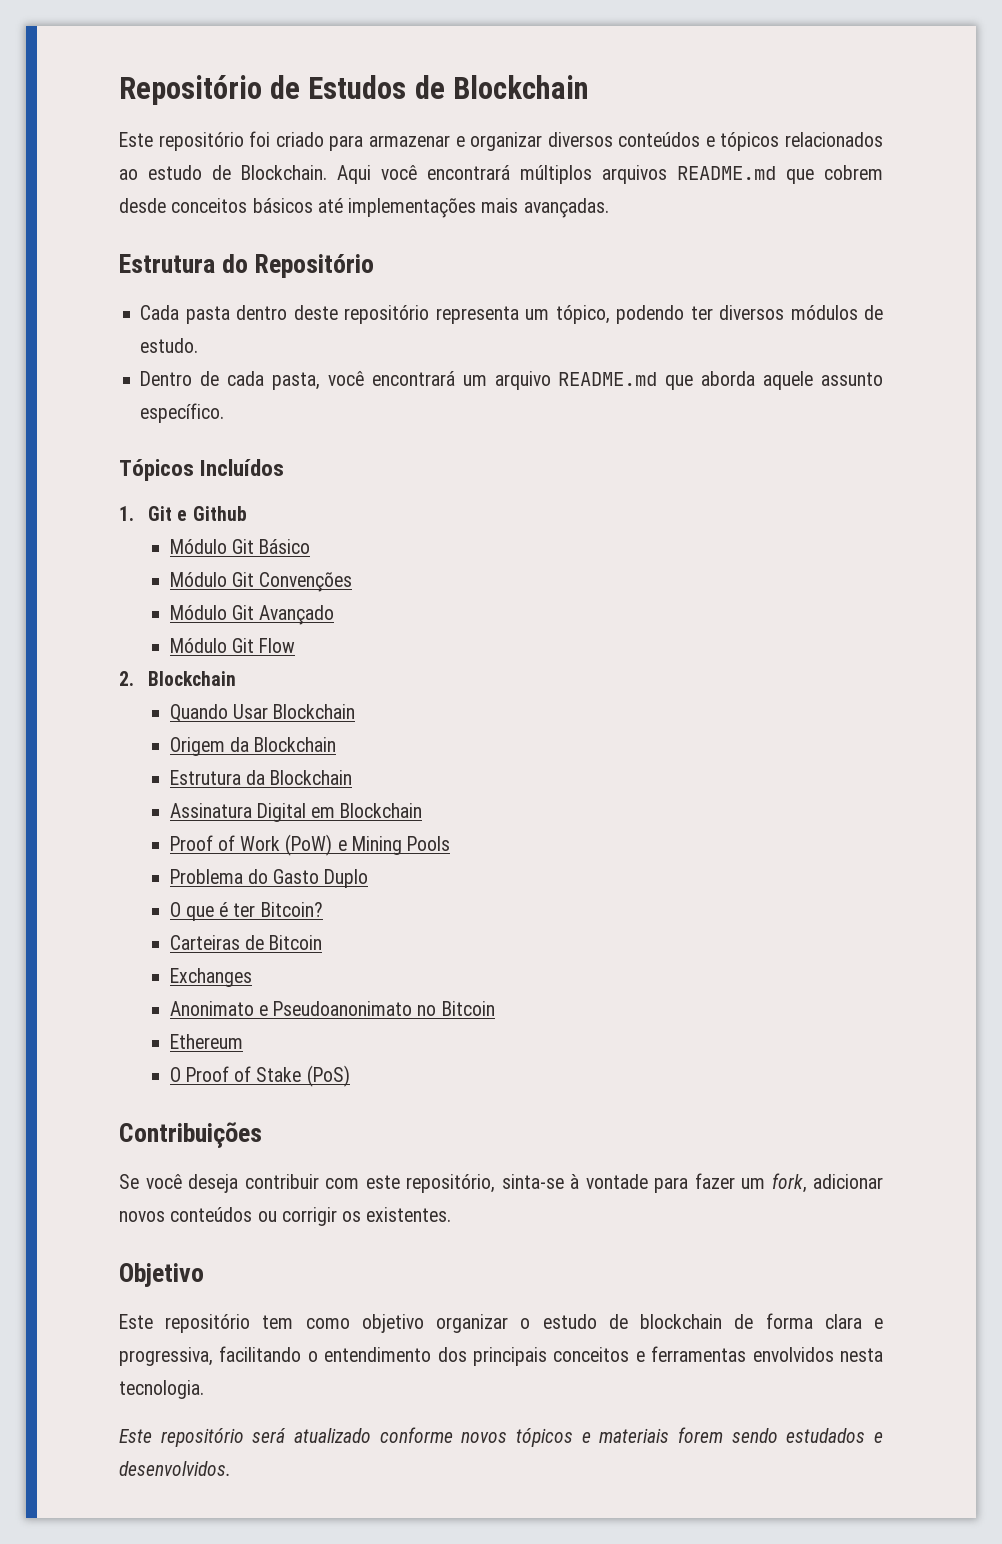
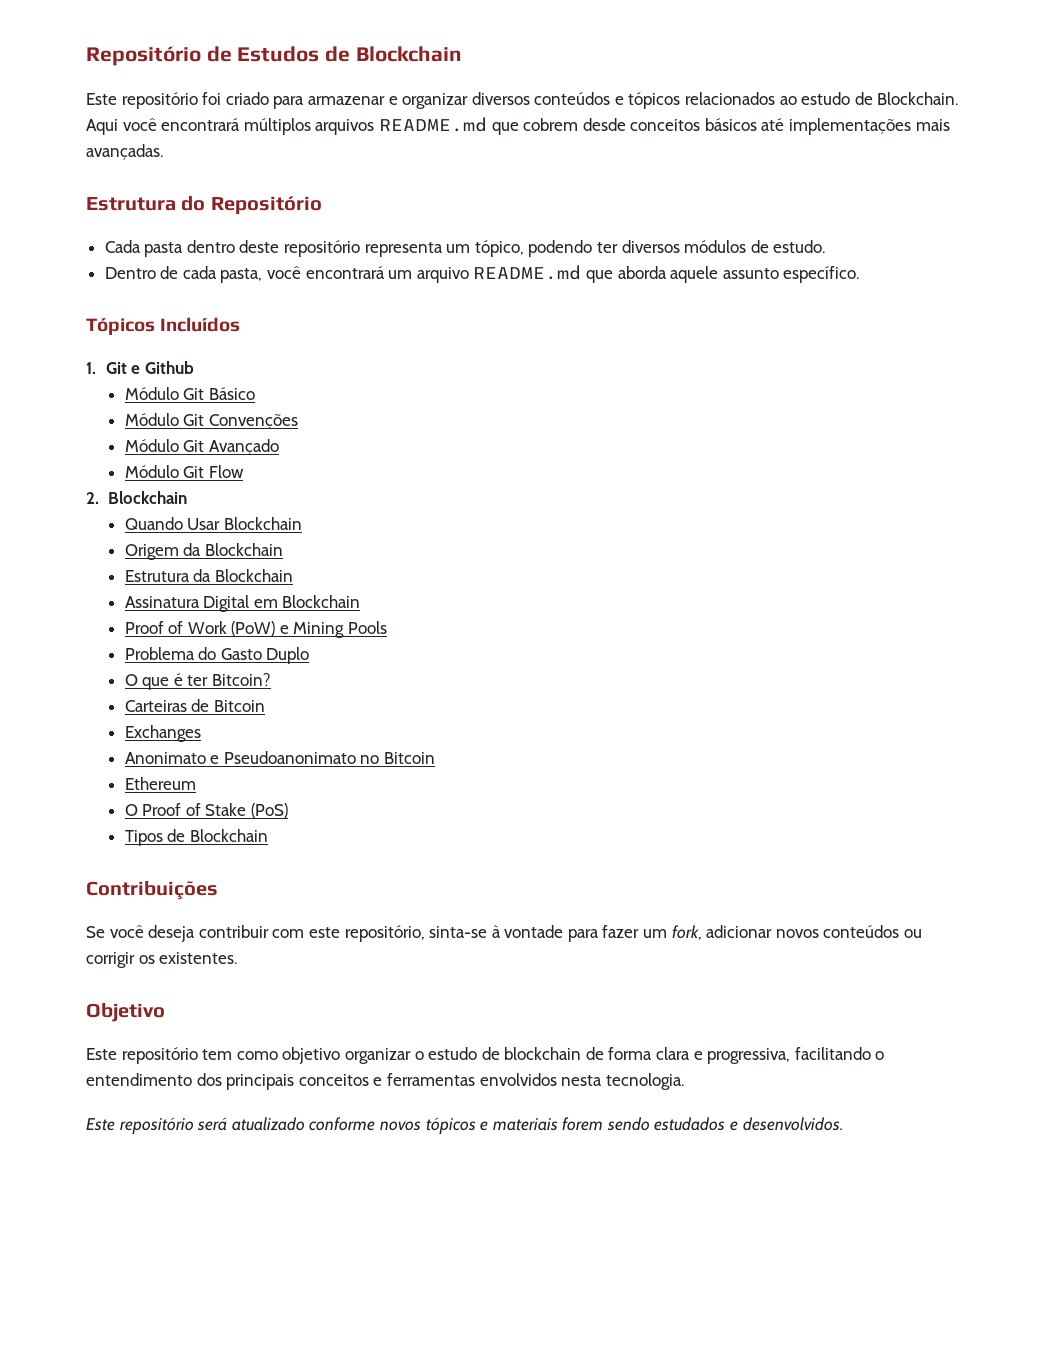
+ Tipos de Blockchain

